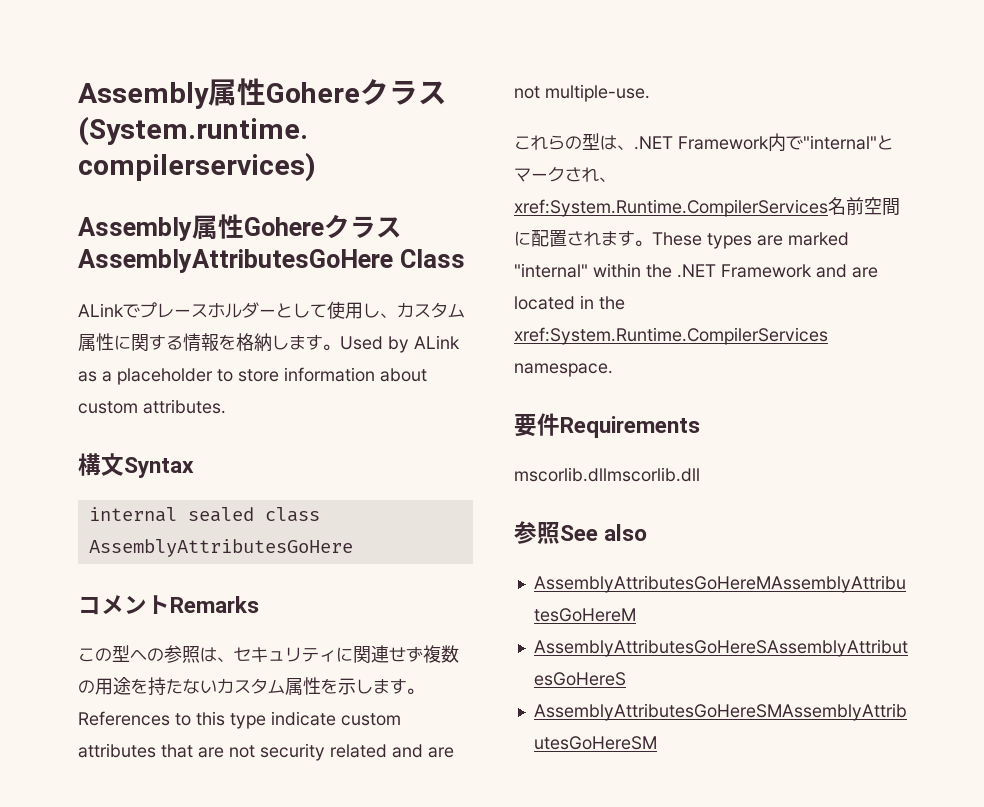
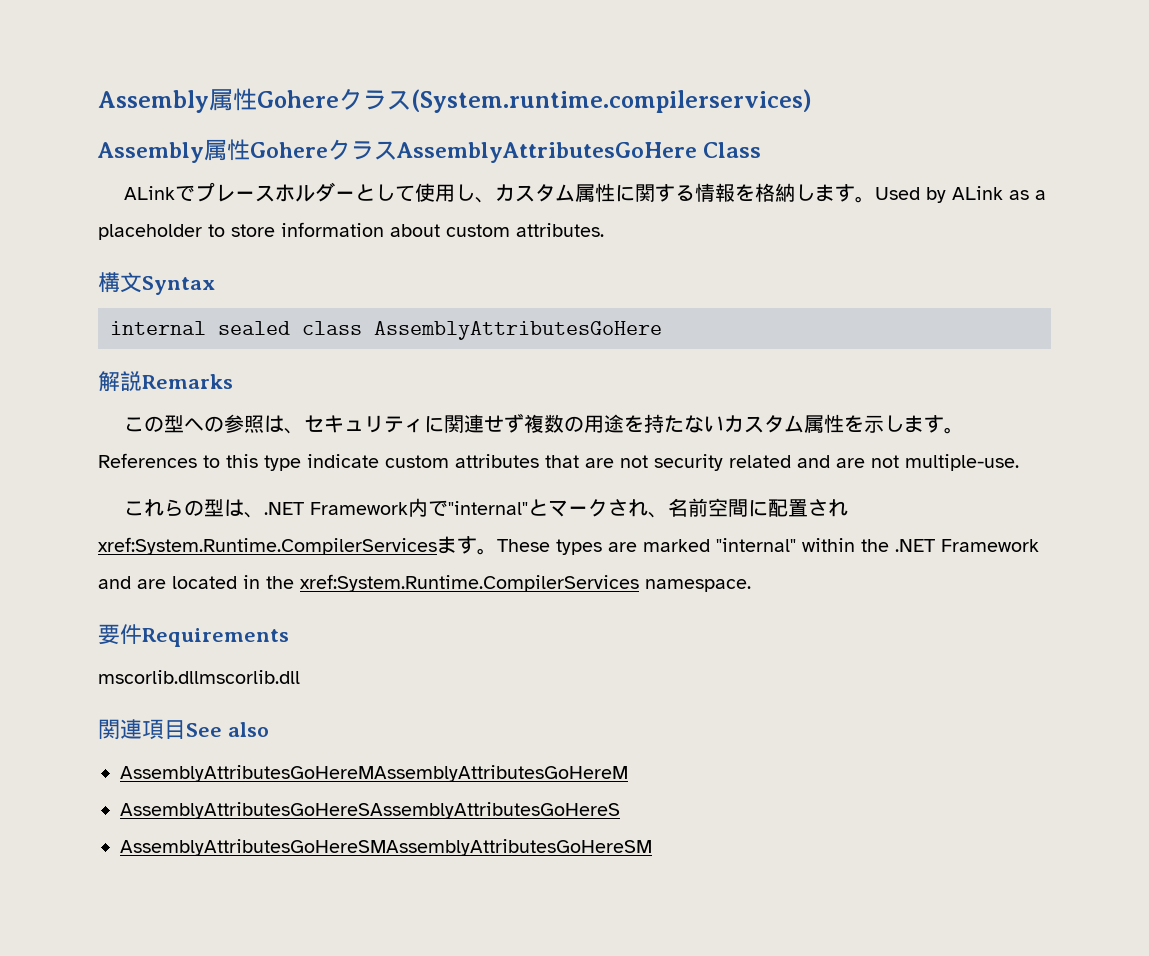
- コメントRemarks
+ 解説Remarks
- これらの型は、.NET Framework内で"internal"とマークされ、xref:System.Runtime.CompilerServices名前空間に配置されます。
+ これらの型は、.NET Framework内で"internal"とマークされ、名前空間に配置されxref:System.Runtime.CompilerServicesます。
- 参照See also
+ 関連項目See also

